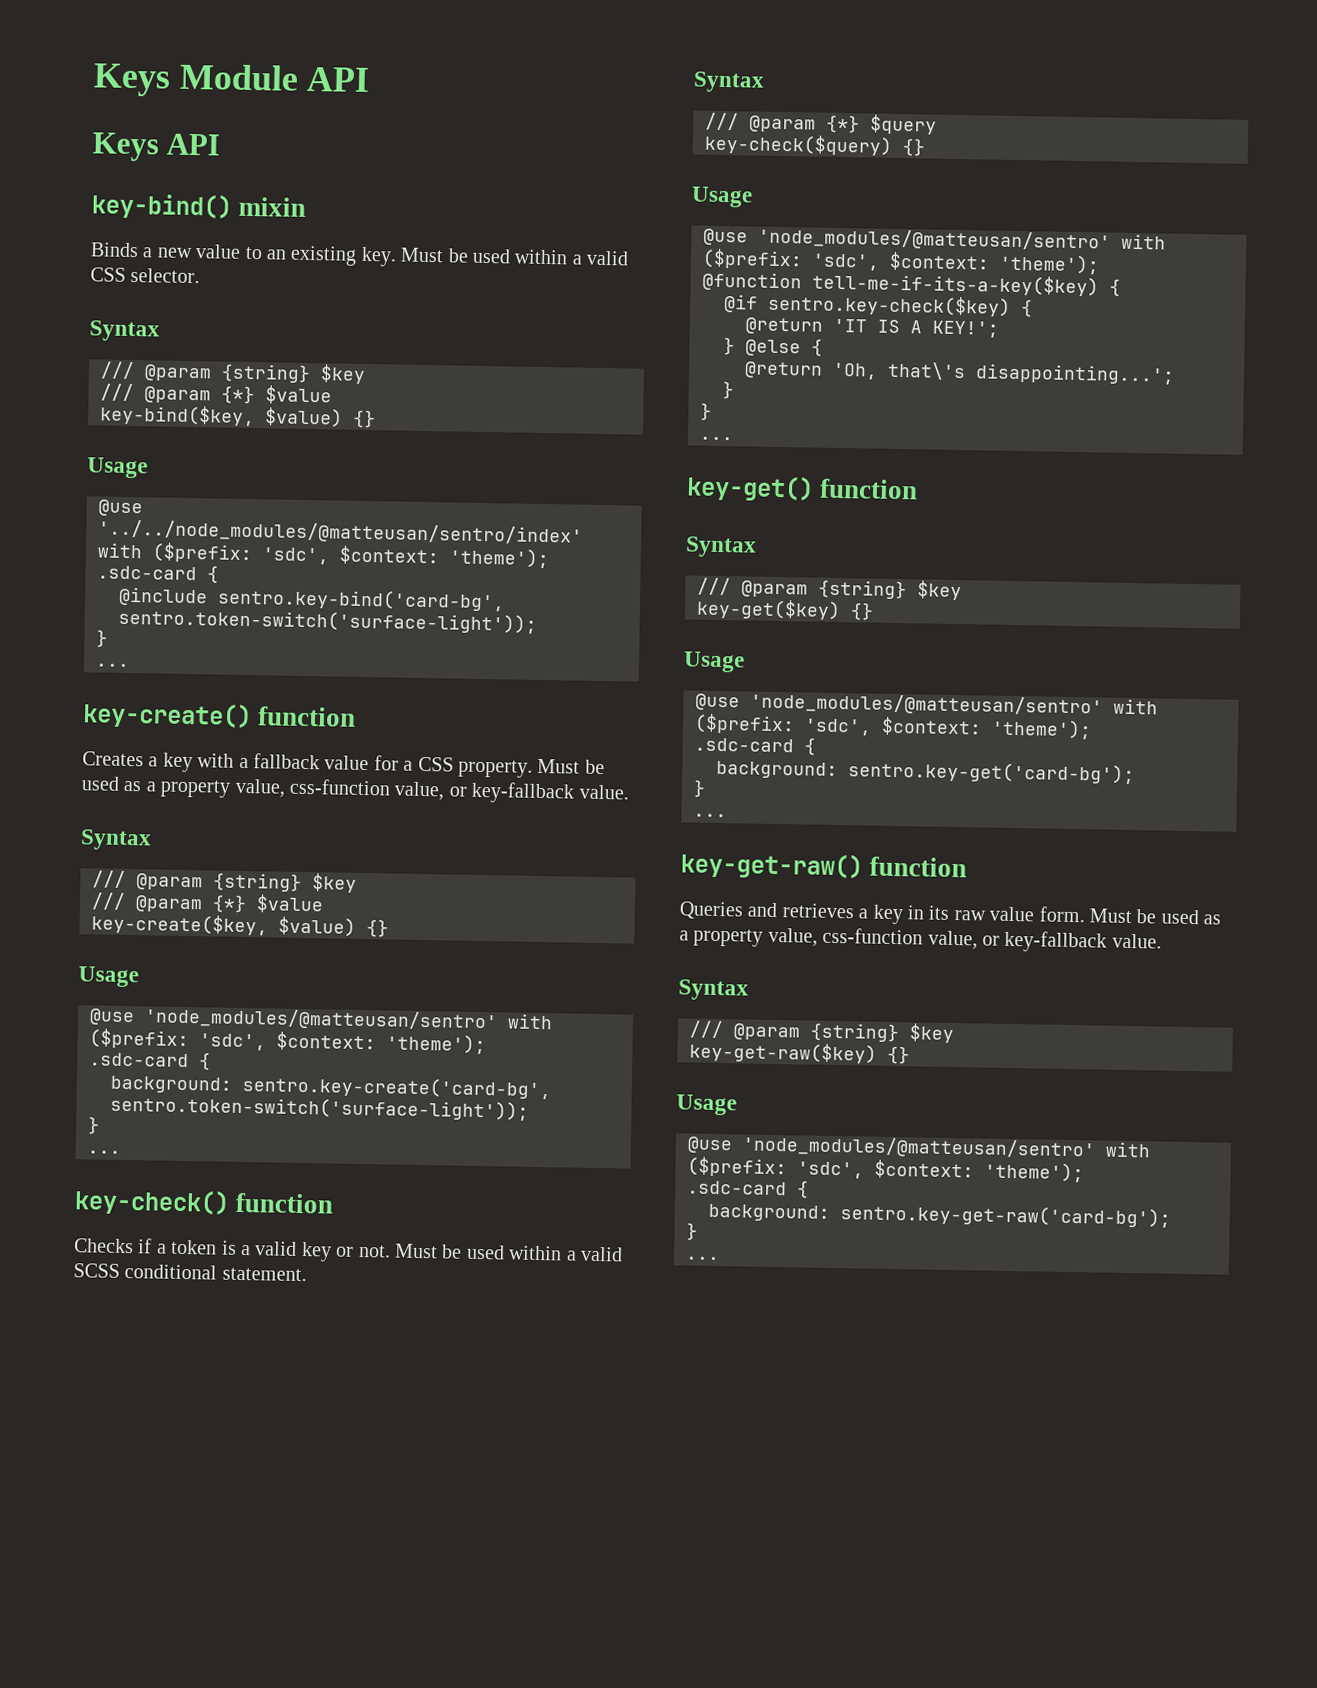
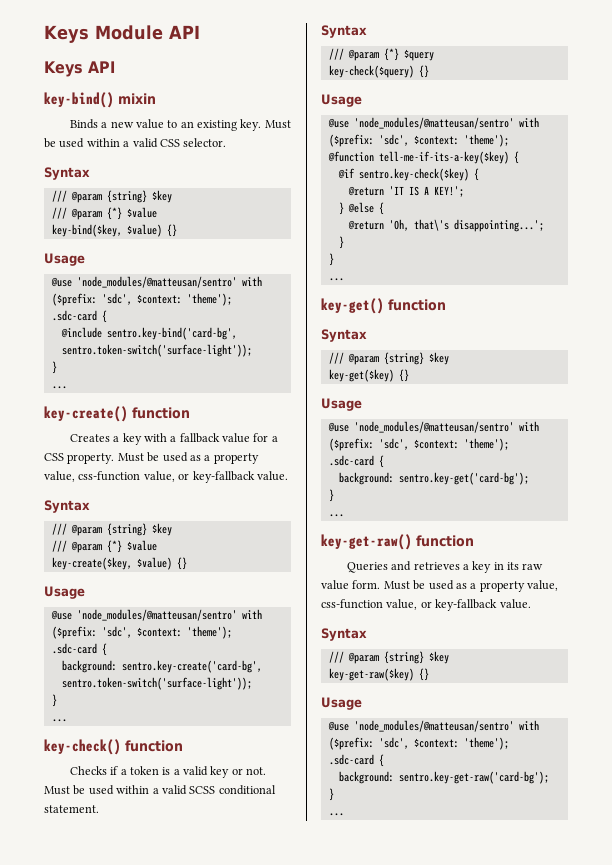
  key-bind($key, $value) {}
  Usage
- @use '../../node_modules/@matteusan/sentro/index' with ($prefix: 'sdc', $context: 'theme');
+ @use 'node_modules/@matteusan/sentro' with ($prefix: 'sdc', $context: 'theme');

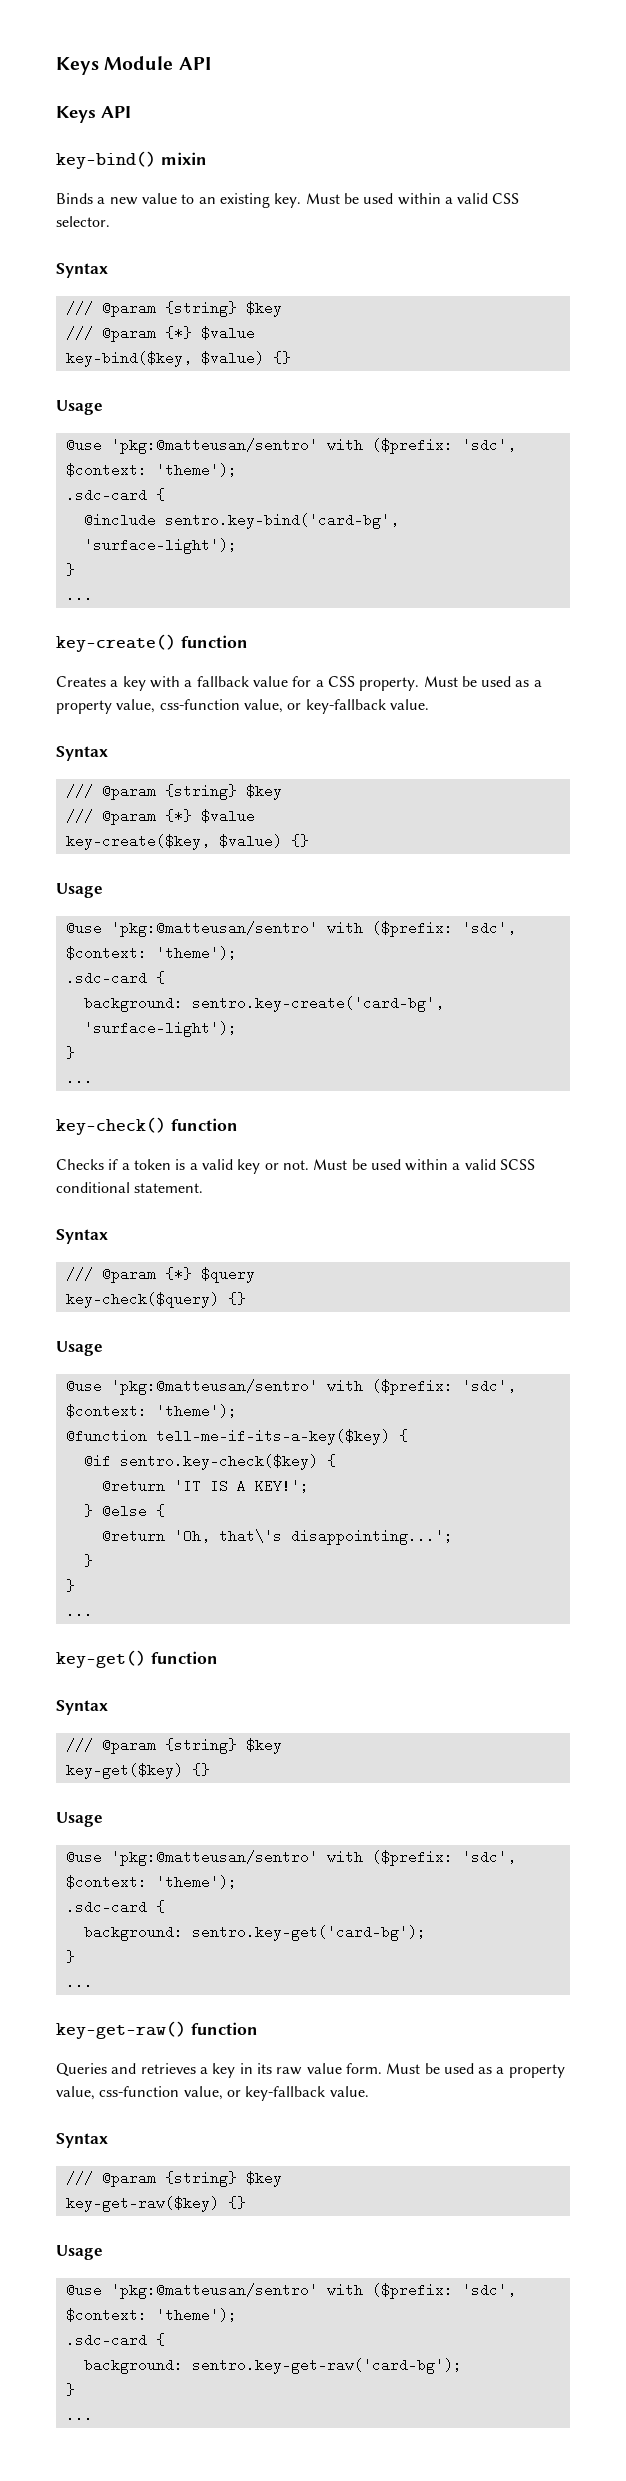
  key-bind($key, $value) {}
  Usage
- @use 'node_modules/@matteusan/sentro' with ($prefix: 'sdc', $context: 'theme');
+ @use 'pkg:@matteusan/sentro' with ($prefix: 'sdc', $context: 'theme');
- @include sentro.key-bind('card-bg', sentro.token-switch('surface-light'));
+ @include sentro.key-bind('card-bg', 'surface-light');
  key-create($key, $value) {}
  Usage
- @use 'node_modules/@matteusan/sentro' with ($prefix: 'sdc', $context: 'theme');
+ @use 'pkg:@matteusan/sentro' with ($prefix: 'sdc', $context: 'theme');
- background: sentro.key-create('card-bg', sentro.token-switch('surface-light'));
+ background: sentro.key-create('card-bg', 'surface-light');
  key-check($query) {}
  Usage
- @use 'node_modules/@matteusan/sentro' with ($prefix: 'sdc', $context: 'theme');
+ @use 'pkg:@matteusan/sentro' with ($prefix: 'sdc', $context: 'theme');
  key-get($key) {}
  Usage
- @use 'node_modules/@matteusan/sentro' with ($prefix: 'sdc', $context: 'theme');
+ @use 'pkg:@matteusan/sentro' with ($prefix: 'sdc', $context: 'theme');
  key-get-raw($key) {}
  Usage
- @use 'node_modules/@matteusan/sentro' with ($prefix: 'sdc', $context: 'theme');
+ @use 'pkg:@matteusan/sentro' with ($prefix: 'sdc', $context: 'theme');

